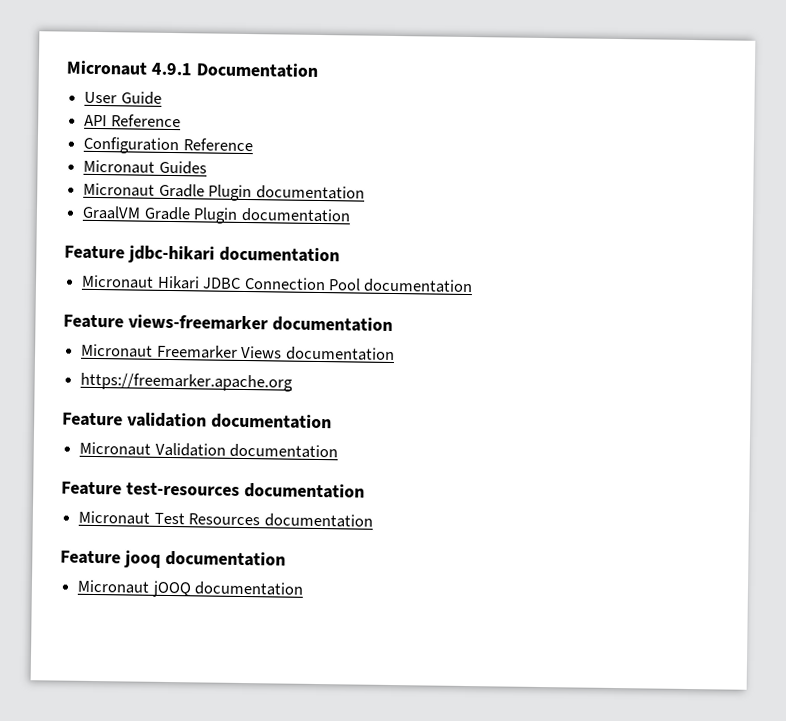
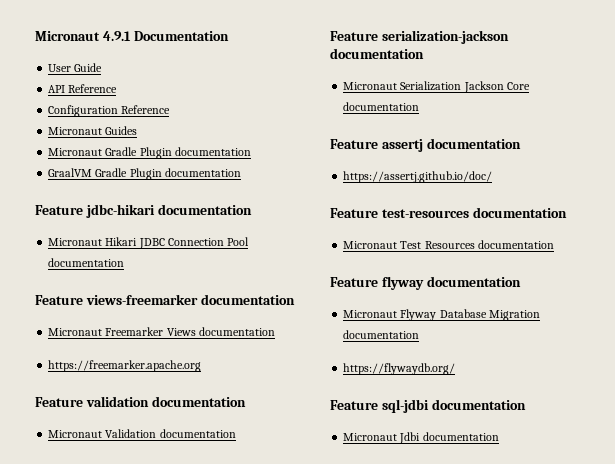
+ Feature serialization-jackson documentation
+ Micronaut Serialization Jackson Core documentation
+ Feature assertj documentation
+ https://assertj.github.io/doc/
- Feature jooq documentation
- Micronaut jOOQ documentation
+ Feature flyway documentation
+ Micronaut Flyway Database Migration documentation
+ https://flywaydb.org/
+ Feature sql-jdbi documentation
+ Micronaut Jdbi documentation

